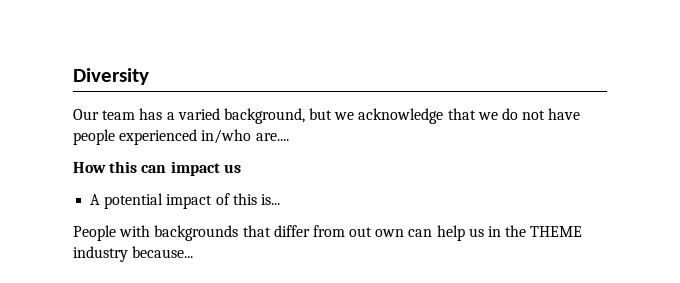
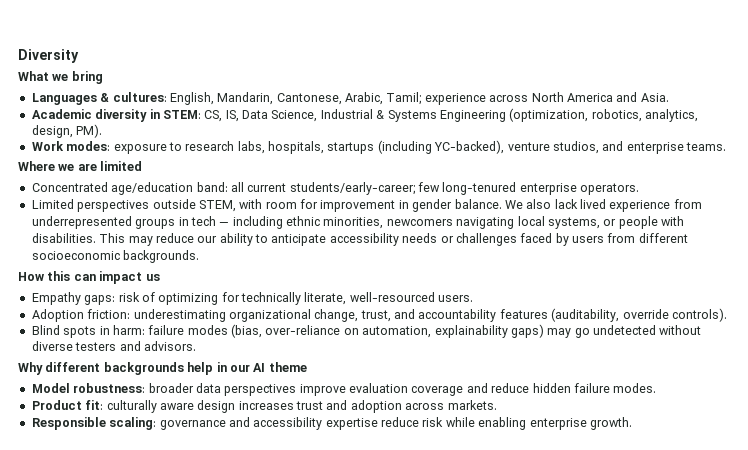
- Our team has a varied background, but we acknowledge that we do not have people experienced in/who are....
+ What we bring
+ Languages & cultures: English, Mandarin, Cantonese, Arabic, Tamil; experience across North America and Asia.
+ Academic diversity in STEM: CS, IS, Data Science, Industrial & Systems Engineering (optimization, robotics, analytics, design, PM).
+ Work modes: exposure to research labs, hospitals, startups (including YC-backed), venture studios, and enterprise teams.
+ Where we are limited
+ Concentrated age/education band: all current students/early-career; few long-tenured enterprise operators.
+ Limited perspectives outside STEM, with room for improvement in gender balance. We also lack lived experience from underrepresented groups in tech — including ethnic minorities, newcomers navigating local systems, or people with disabilities. This may reduce our ability to anticipate accessibility needs or challenges faced by users from different socioeconomic backgrounds.
- A potential impact of this is...
- People with backgrounds that differ from out own can help us in the THEME industry because...
+ Empathy gaps: risk of optimizing for technically literate, well-resourced users.
+ Adoption friction: underestimating organizational change, trust, and accountability features (auditability, override controls).
+ Blind spots in harm: failure modes (bias, over-reliance on automation, explainability gaps) may go undetected without diverse testers and advisors.
+ Why different backgrounds help in our AI theme
+ Model robustness: broader data perspectives improve evaluation coverage and reduce hidden failure modes.
+ Product fit: culturally aware design increases trust and adoption across markets.
+ Responsible scaling: governance and accessibility expertise reduce risk while enabling enterprise growth.

